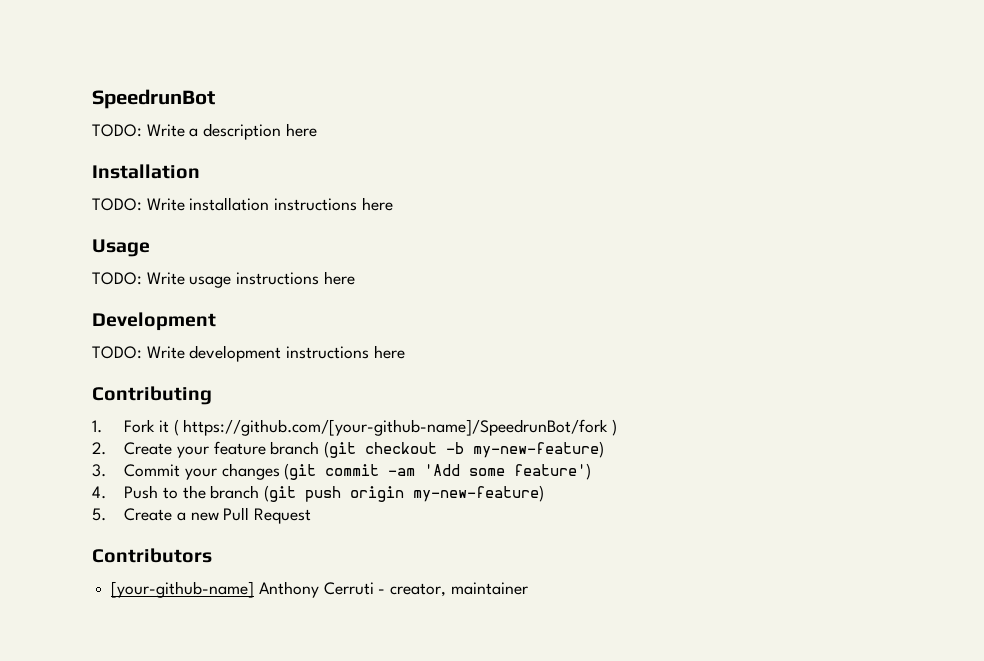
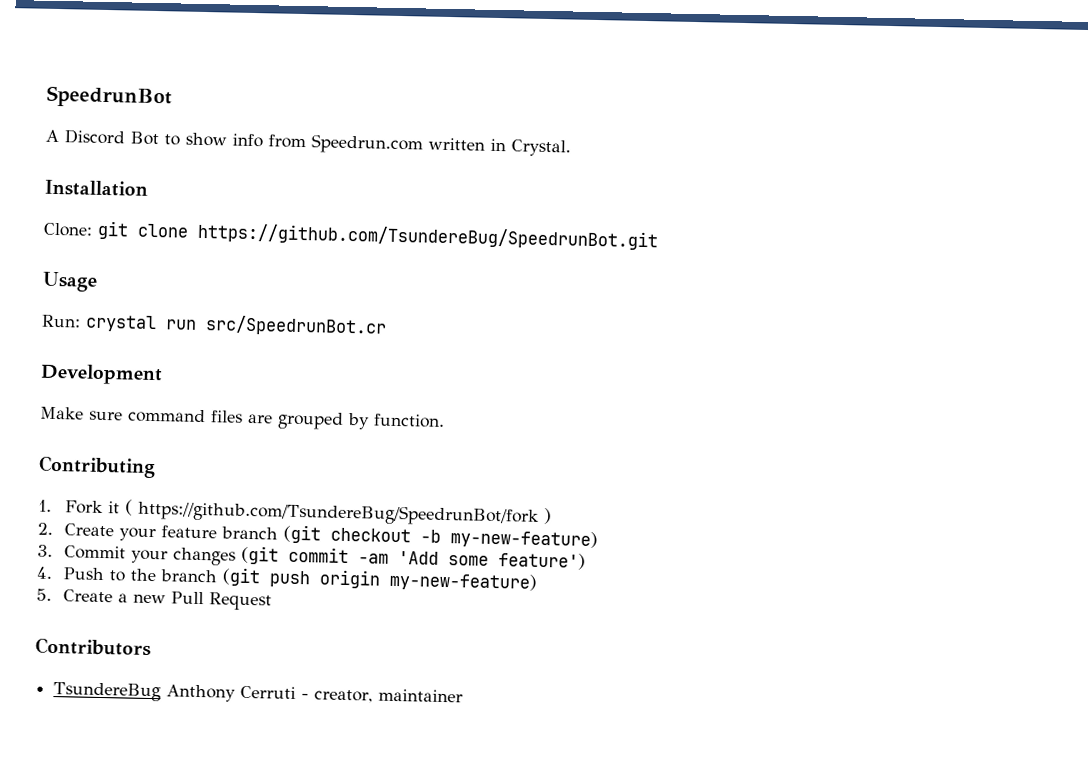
- TODO: Write a description here
+ A Discord Bot to show info from Speedrun.com written in Crystal.
  Installation
- TODO: Write installation instructions here
+ Clone: git clone https://github.com/TsundereBug/SpeedrunBot.git
  Usage
- TODO: Write usage instructions here
+ Run: crystal run src/SpeedrunBot.cr
  Development
- TODO: Write development instructions here
+ Make sure command files are grouped by function.
- 1. Fork it ( https://github.com/[your-github-name]/SpeedrunBot/fork )
+ 1. Fork it ( https://github.com/TsundereBug/SpeedrunBot/fork )
- [your-github-name] Anthony Cerruti - creator, maintainer
+ TsundereBug Anthony Cerruti - creator, maintainer

